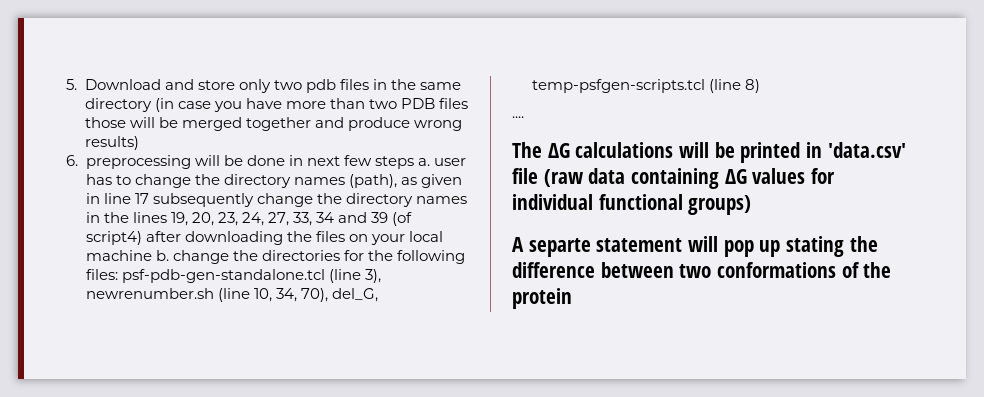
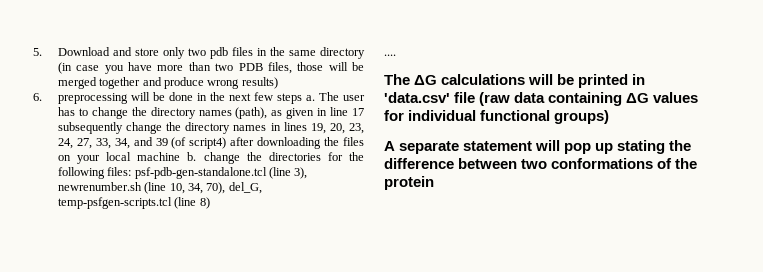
- 5. Download and store only two pdb files in the same directory (in case you have more than two PDB files those will be merged together and produce wrong results)
+ 5. Download and store only two pdb files in the same directory (in case you have more than two PDB files, those will be merged together and produce wrong results)
- 6. preprocessing will be done in next few steps a. user has to change the directory names (path), as given in line 17 subsequently change the directory names in the lines 19, 20, 23, 24, 27, 33, 34 and 39 (of script4) after downloading the files on your local machine b. change the directories for the following files:
+ 6. preprocessing will be done in the next few steps a. The user has to change the directory names (path), as given in line 17 subsequently change the directory names in lines 19, 20, 23, 24, 27, 33, 34, and 39 (of script4) after downloading the files on your local machine b. change the directories for the following files:
- A separte statement will pop up stating the difference between two conformations of the protein
+ A separate statement will pop up stating the difference between two conformations of the protein

